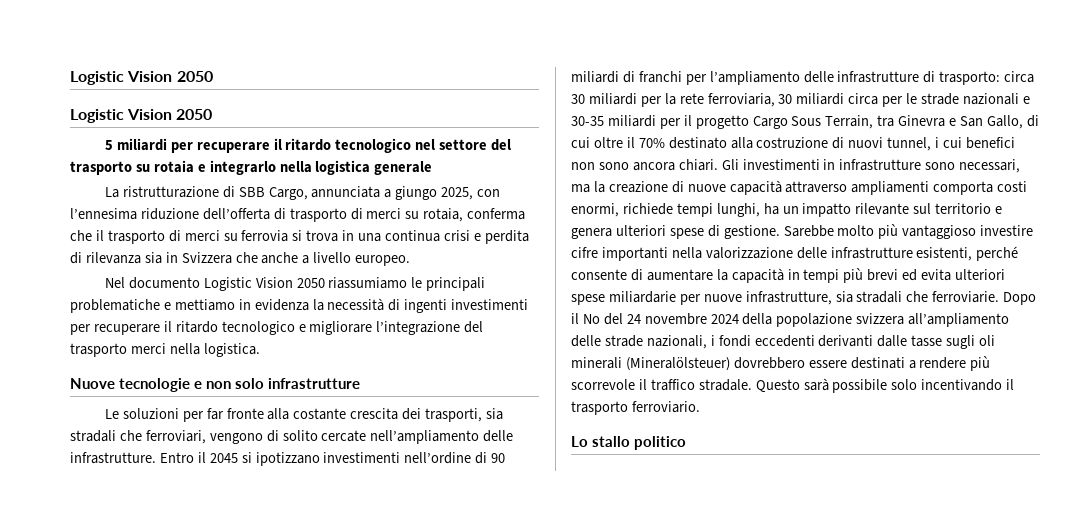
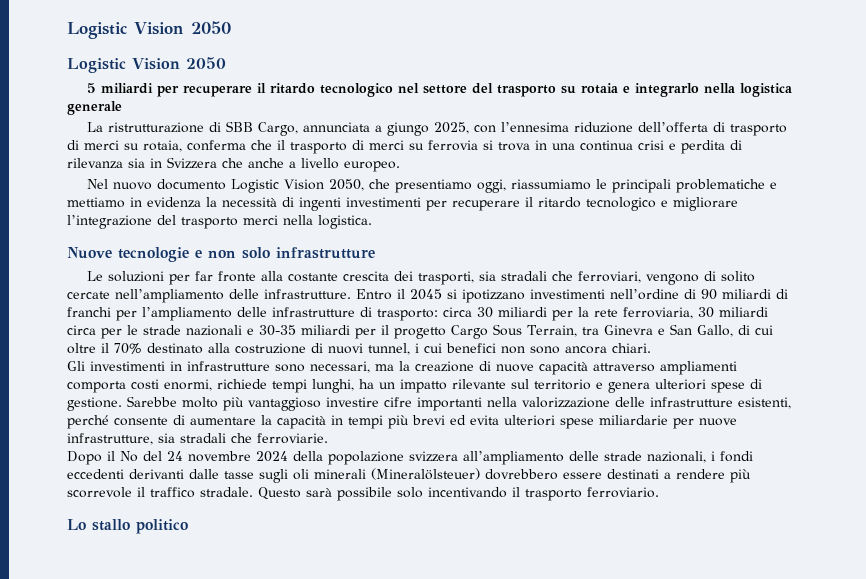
- Nel documento Logistic Vision 2050 riassumiamo le principali problematiche e mettiamo in evidenza la necessità di ingenti investimenti per recuperare il ritardo tecnologico e migliorare l’integrazione del trasporto merci nella logistica.
+ Nel nuovo documento Logistic Vision 2050, che presentiamo oggi, riassumiamo le principali problematiche e mettiamo in evidenza la necessità di ingenti investimenti per recuperare il ritardo tecnologico e migliorare l’integrazione del trasporto merci nella logistica.
- circa 30 miliardi per la rete ferroviaria, 30 miliardi circa per le strade nazionali e 30-35 miliardi per il progetto Cargo Sous Terrain, tra Ginevra e San Gallo, di cui oltre il 70% destinato alla costruzione di nuovi tunnel, i cui benefici non sono ancora chiari. Gli investimenti in infrastrutture sono necessari, ma la creazione di nuove capacità attraverso ampliamenti comporta costi enormi, richiede tempi lunghi, ha un impatto rilevante sul territorio e genera ulteriori spese di gestione.
+ circa 30 miliardi per la rete ferroviaria, 30 miliardi circa per le strade nazionali e 30-35 miliardi per il progetto Cargo Sous Terrain, tra Ginevra e San Gallo, di cui oltre il 70% destinato alla costruzione di nuovi tunnel, i cui benefici non sono ancora chiari.
+ Gli investimenti in infrastrutture sono necessari, ma la creazione di nuove capacità attraverso ampliamenti comporta costi enormi, richiede tempi lunghi, ha un impatto rilevante sul territorio e genera ulteriori spese di gestione.
- Sarebbe molto più vantaggioso investire cifre importanti nella valorizzazione delle infrastrutture esistenti, perché consente di aumentare la capacità in tempi più brevi ed evita ulteriori spese miliardarie per nuove infrastrutture, sia stradali che ferroviarie. Dopo il No del 24 novembre 2024 della popolazione svizzera all’ampliamento delle strade nazionali, i fondi eccedenti derivanti dalle tasse sugli oli minerali (Mineralölsteuer) dovrebbero essere destinati a rendere più scorrevole il traffico stradale.
+ Sarebbe molto più vantaggioso investire cifre importanti nella valorizzazione delle infrastrutture esistenti, perché consente di aumentare la capacità in tempi più brevi ed evita ulteriori spese miliardarie per nuove infrastrutture, sia stradali che ferroviarie.
+ Dopo il No del 24 novembre 2024 della popolazione svizzera all’ampliamento delle strade nazionali, i fondi eccedenti derivanti dalle tasse sugli oli minerali (Mineralölsteuer) dovrebbero essere destinati a rendere più scorrevole il traffico stradale.

